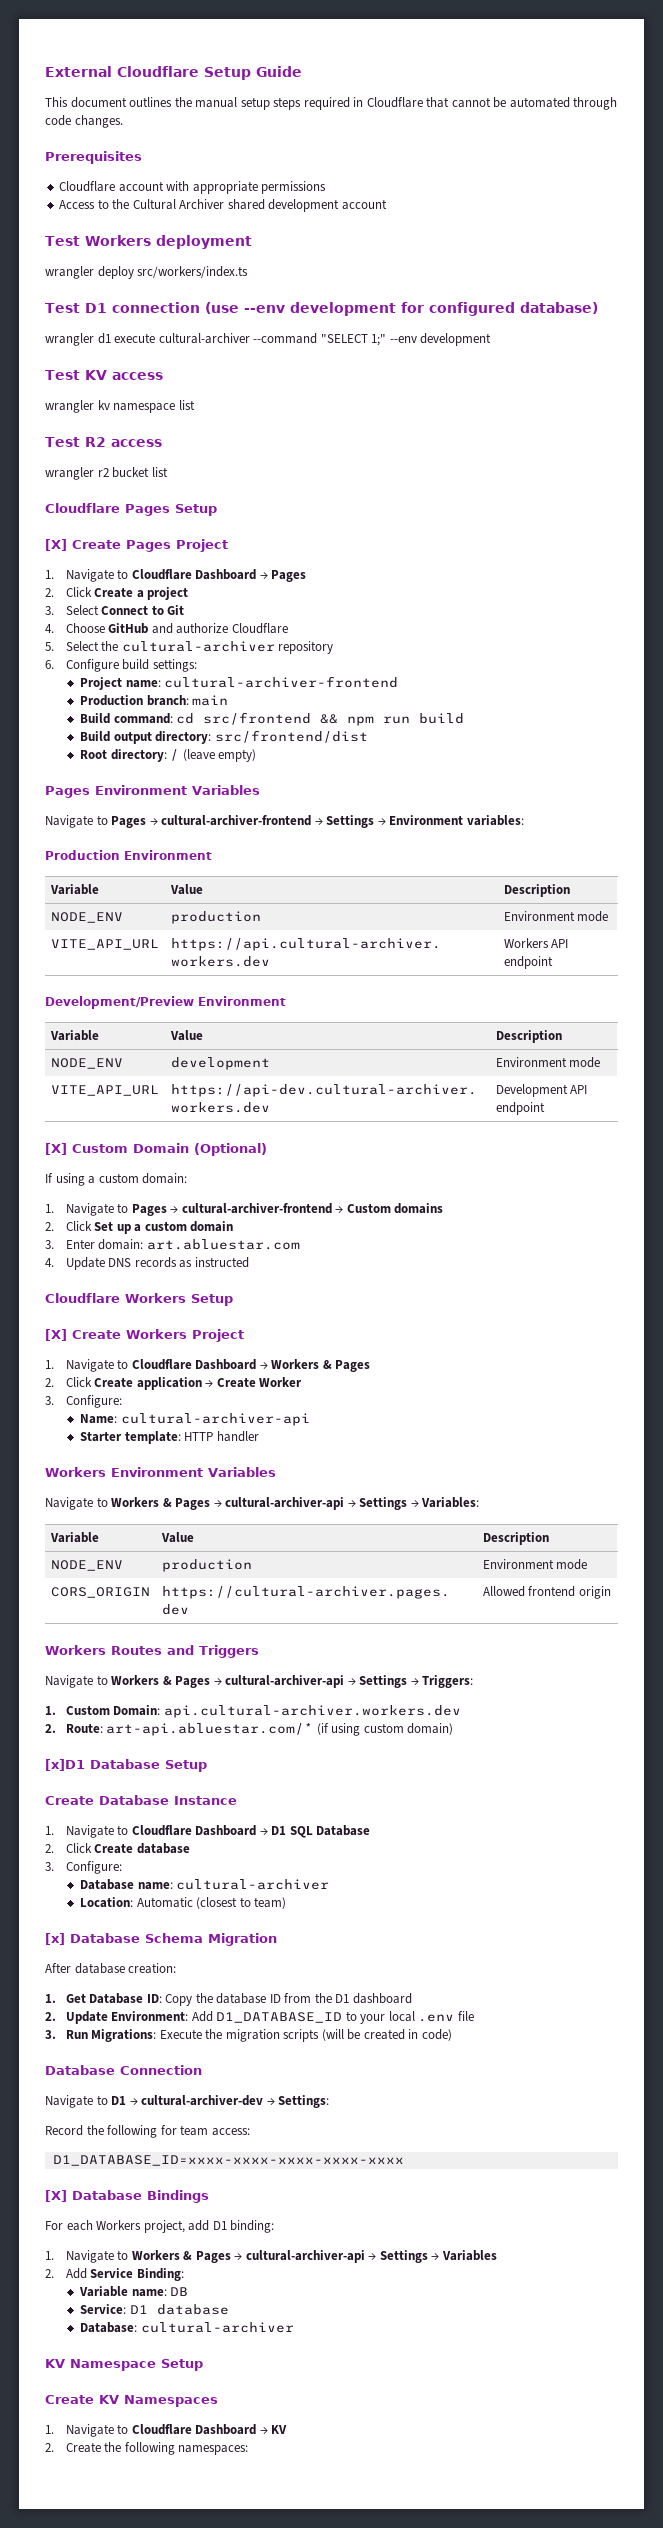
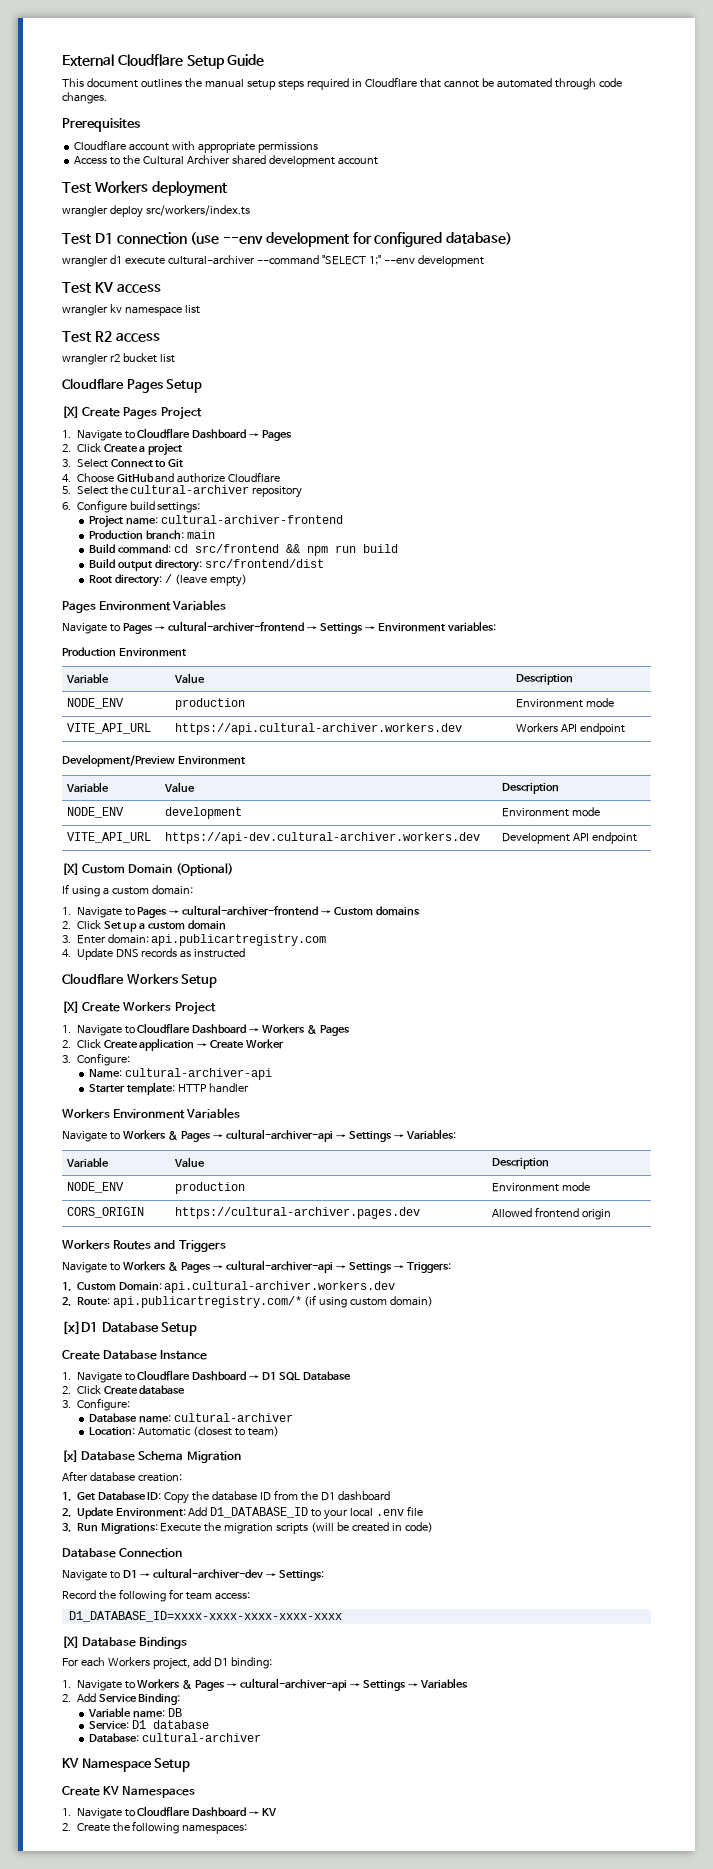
- 3. Enter domain: art.abluestar.com
+ 3. Enter domain: api.publicartregistry.com
- 2. Route: art-api.abluestar.com/* (if using custom domain)
+ 2. Route: api.publicartregistry.com/* (if using custom domain)

